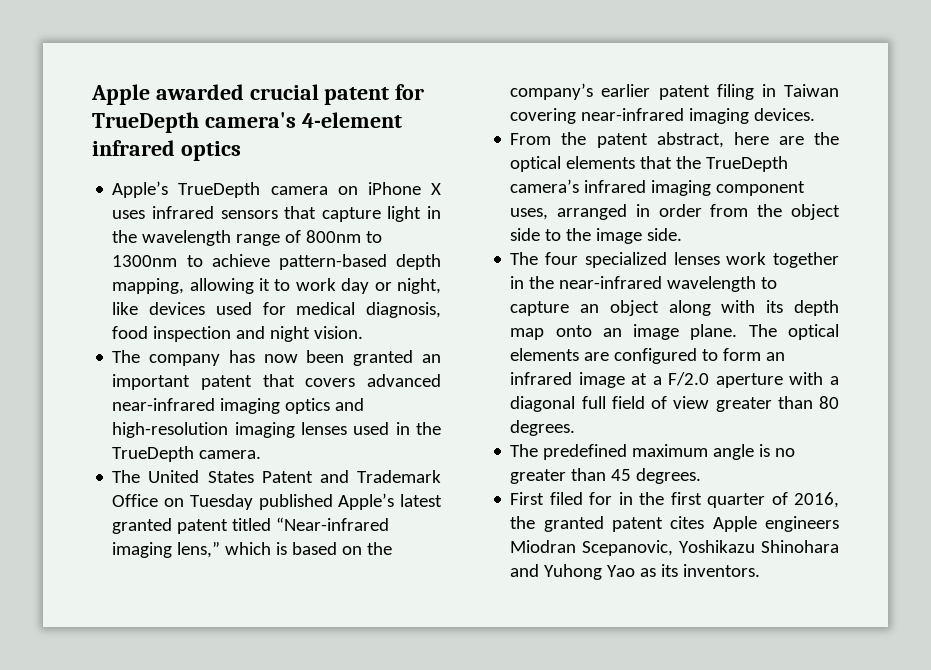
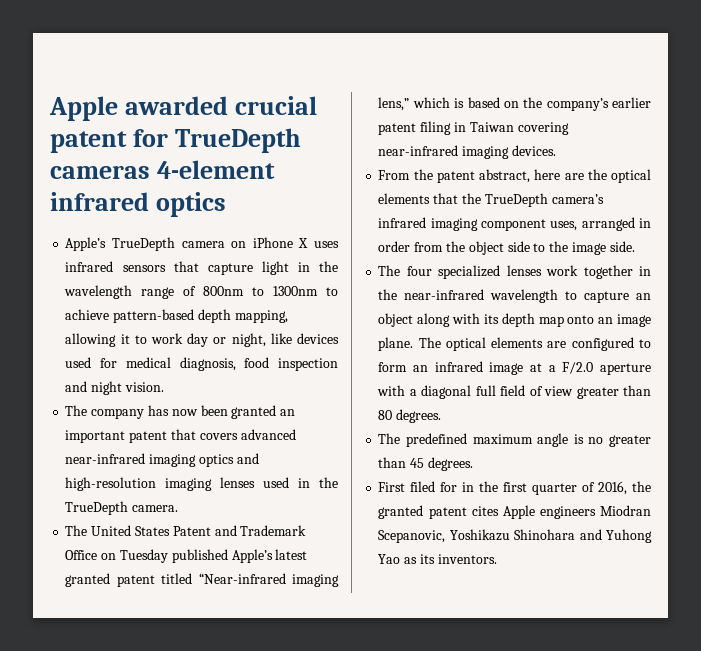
- Apple awarded crucial patent for TrueDepth camera's 4-element infrared optics
+ Apple awarded crucial patent for TrueDepth cameras 4-element infrared optics

